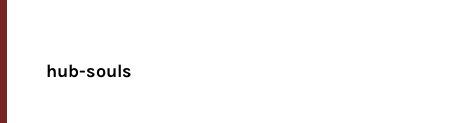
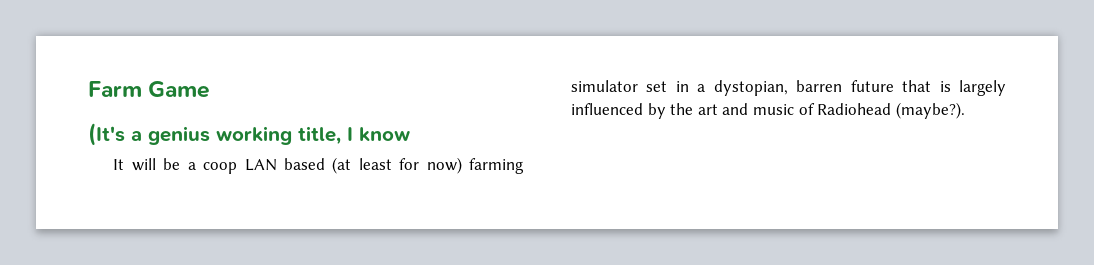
- hub-souls
+ Farm Game
+ (It's a genius working title, I know
+ It will be a coop LAN based (at least for now) farming simulator set in a dystopian, barren future that is largely influenced by the art and music of Radiohead (maybe?).

